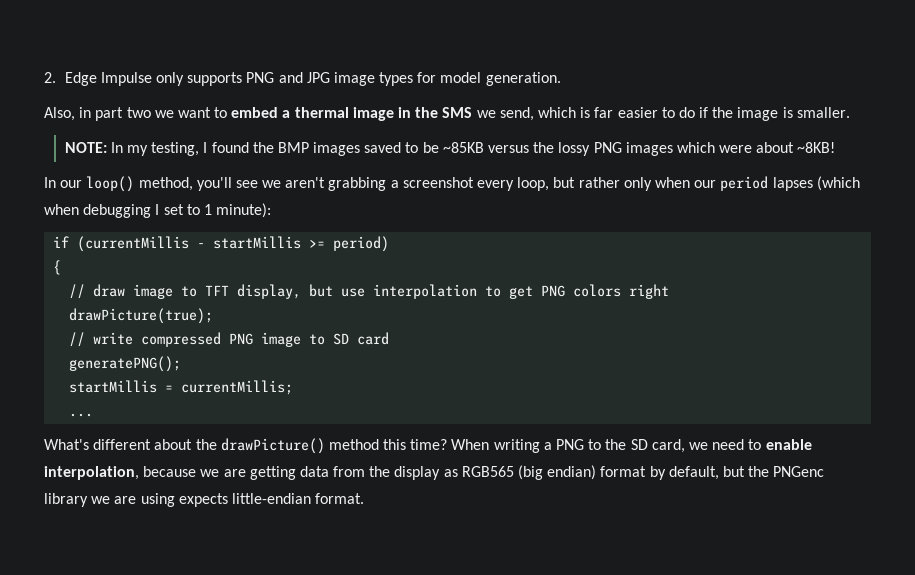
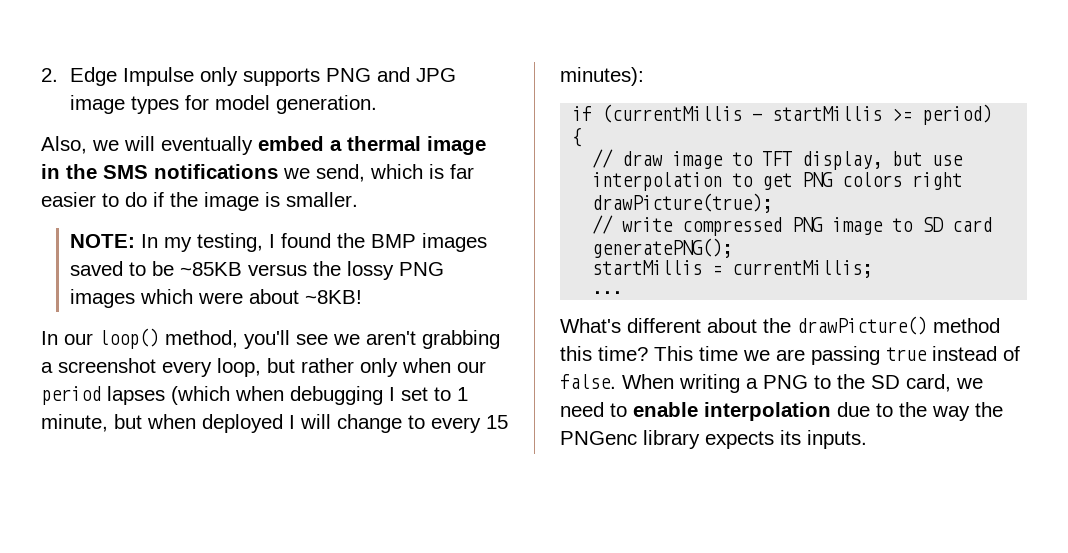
- Also, in part two we want to embed a thermal image in the SMS we send, which is far easier to do if the image is smaller.
+ Also, we will eventually embed a thermal image in the SMS notifications we send, which is far easier to do if the image is smaller.
- In our loop() method, you'll see we aren't grabbing a screenshot every loop, but rather only when our period lapses (which when debugging I set to 1 minute):
+ In our loop() method, you'll see we aren't grabbing a screenshot every loop, but rather only when our period lapses (which when debugging I set to 1 minute, but when deployed I will change to every 15 minutes):
+ This time we are passing true instead of false.
- When writing a PNG to the SD card, we need to enable interpolation, because we are getting data from the display as RGB565 (big endian) format by default, but the PNGenc library we are using expects little-endian format.
+ When writing a PNG to the SD card, we need to enable interpolation due to the way the PNGenc library expects its inputs.

